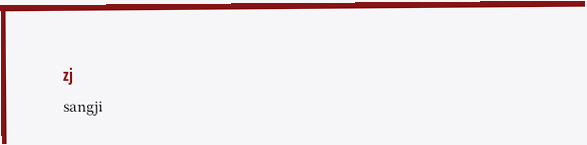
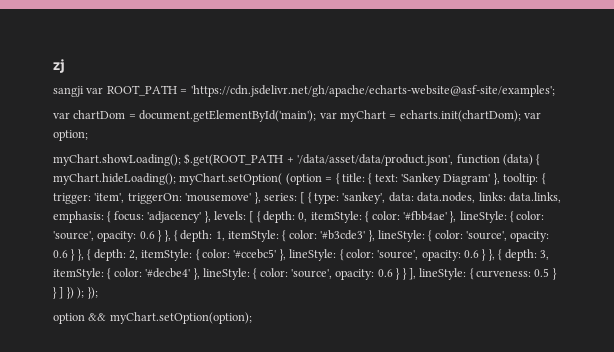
- sangji
+ sangji var ROOT_PATH = 'https://cdn.jsdelivr.net/gh/apache/echarts-website@asf-site/examples';
+ var chartDom = document.getElementById('main'); var myChart = echarts.init(chartDom); var option;
+ myChart.showLoading(); $.get(ROOT_PATH + '/data/asset/data/product.json', function (data) { myChart.hideLoading(); myChart.setOption( (option = { title: { text: 'Sankey Diagram' }, tooltip: { trigger: 'item', triggerOn: 'mousemove' }, series: [ { type: 'sankey', data: data.nodes, links: data.links, emphasis: { focus: 'adjacency' }, levels: [ { depth: 0, itemStyle: { color: '#fbb4ae' }, lineStyle: { color: 'source', opacity: 0.6 } }, { depth: 1, itemStyle: { color: '#b3cde3' }, lineStyle: { color: 'source', opacity: 0.6 } }, { depth: 2, itemStyle: { color: '#ccebc5' }, lineStyle: { color: 'source', opacity: 0.6 } }, { depth: 3, itemStyle: { color: '#decbe4' }, lineStyle: { color: 'source', opacity: 0.6 } } ], lineStyle: { curveness: 0.5 } } ] }) ); });
+ option && myChart.setOption(option);

